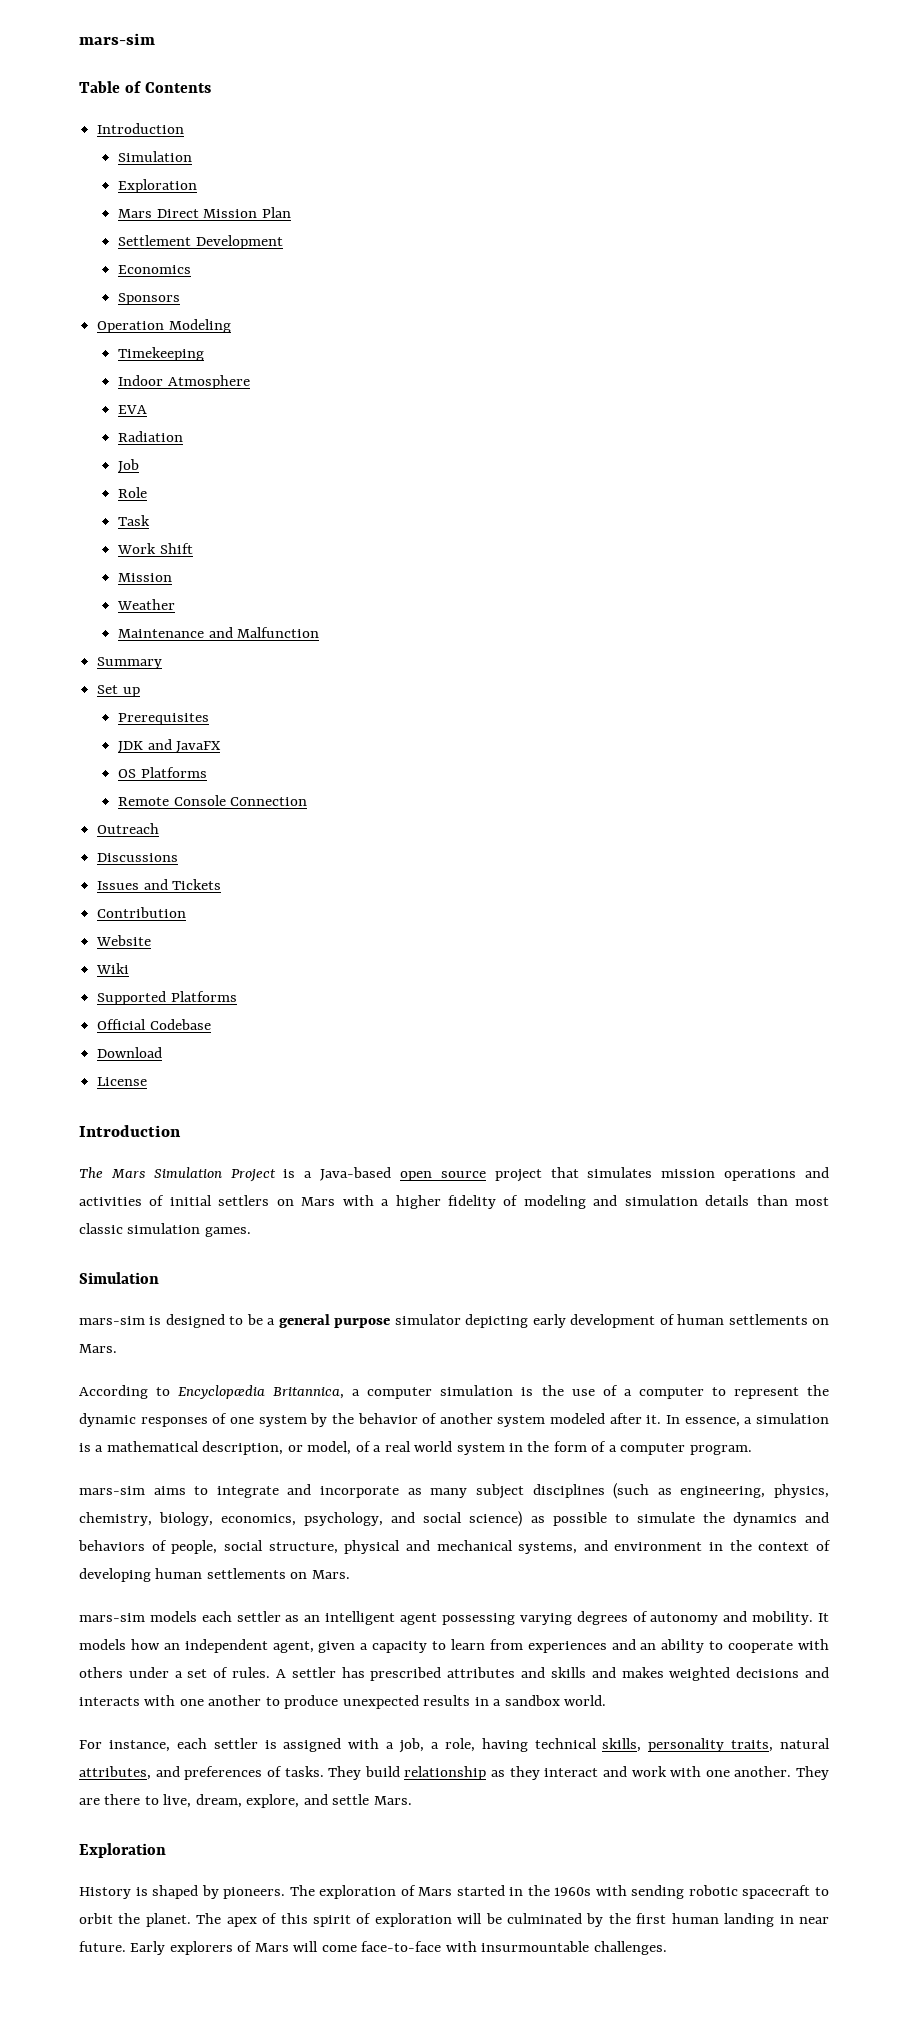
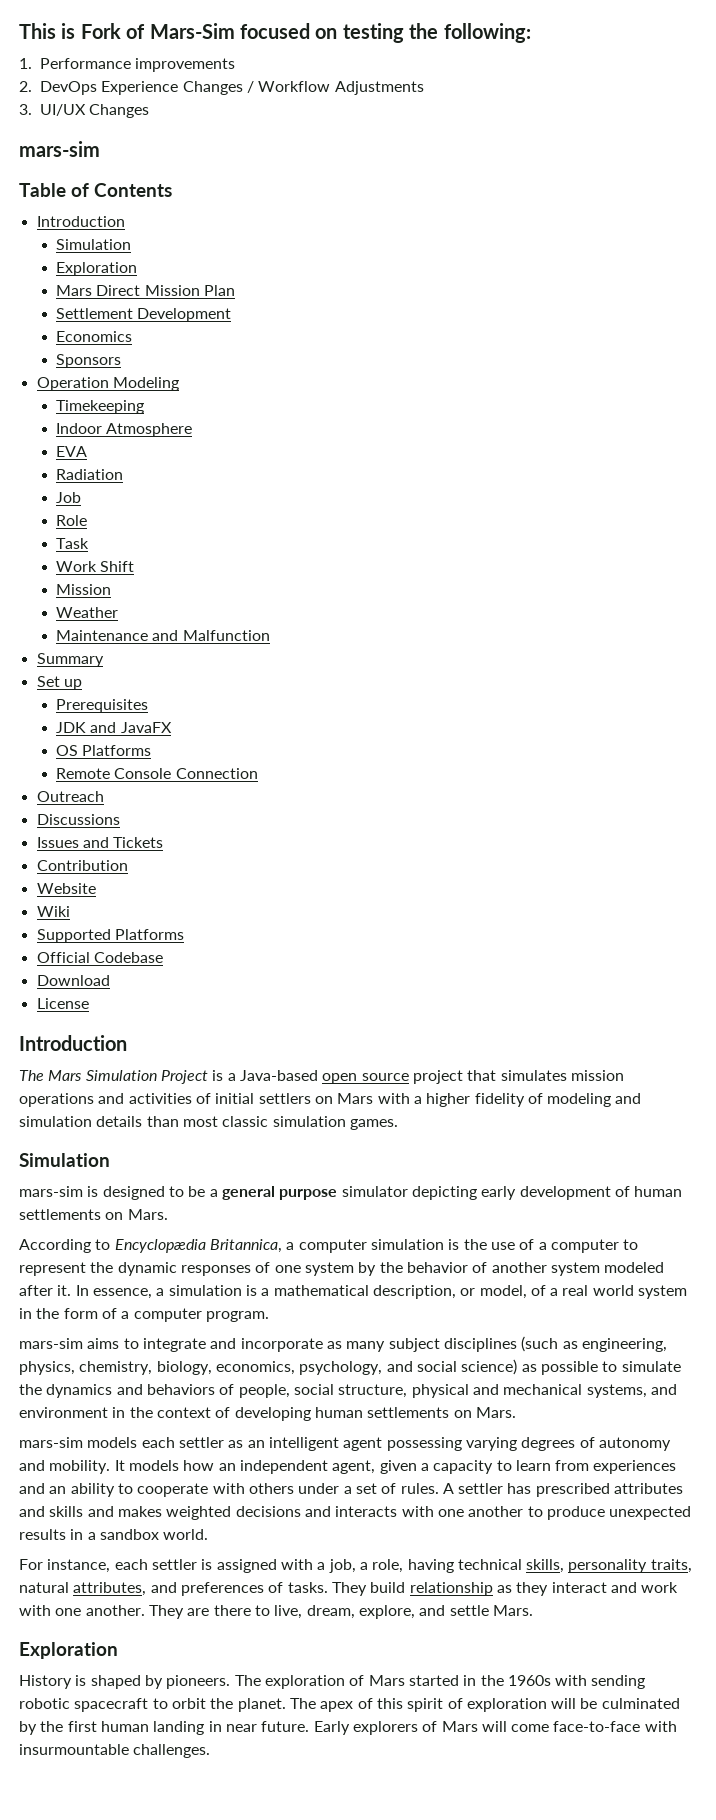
+ This is Fork of Mars-Sim focused on testing the following:
+ 1. Performance improvements
+ 2. DevOps Experience Changes / Workflow Adjustments
+ 3. UI/UX Changes

